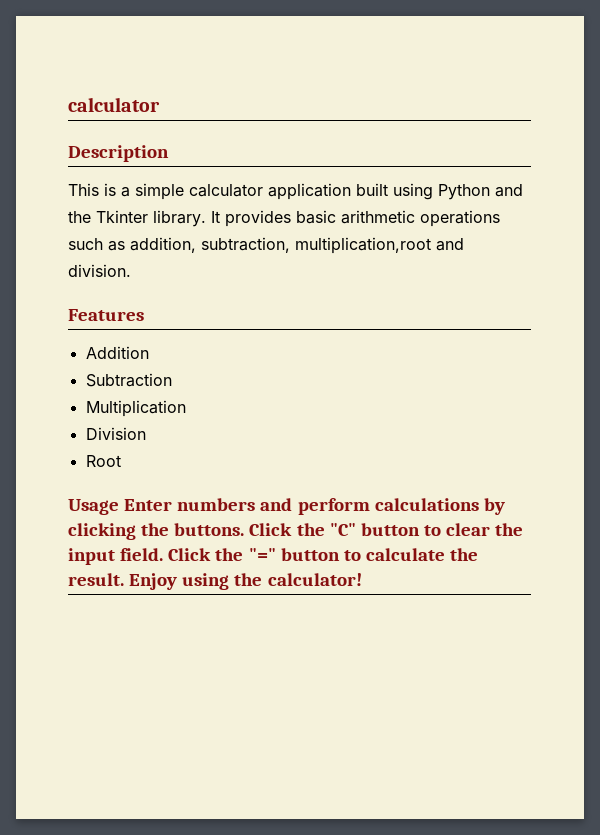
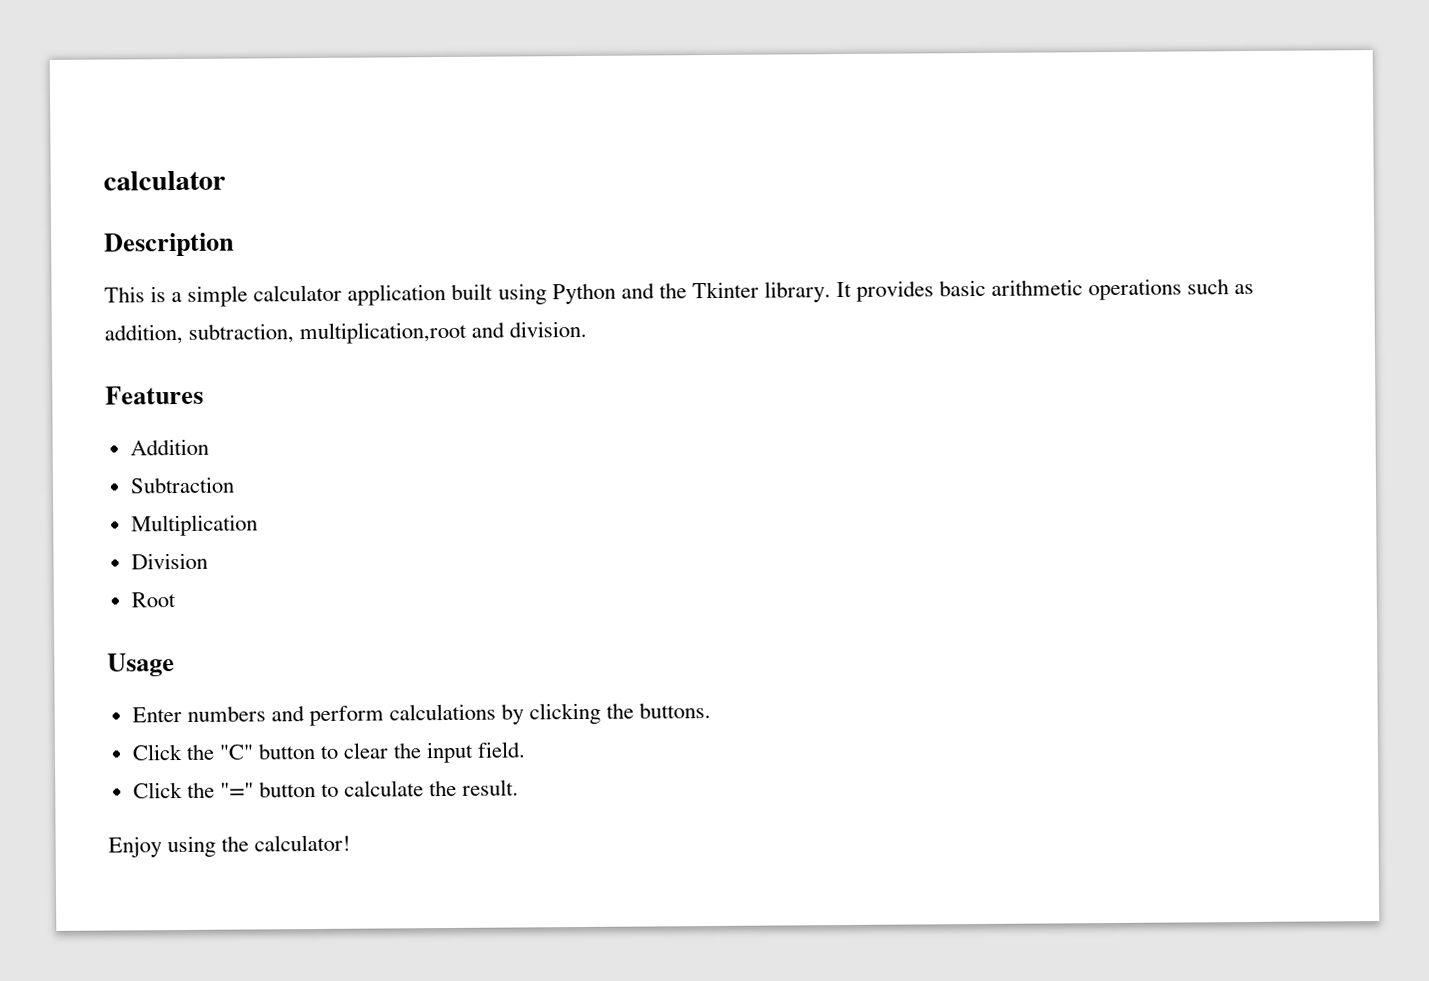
- Usage Enter numbers and perform calculations by clicking the buttons. Click the "C" button to clear the input field. Click the "=" button to calculate the result. Enjoy using the calculator!
+ Usage
+ Enter numbers and perform calculations by clicking the buttons.
+ Click the "C" button to clear the input field.
+ Click the "=" button to calculate the result.
+ Enjoy using the calculator!

